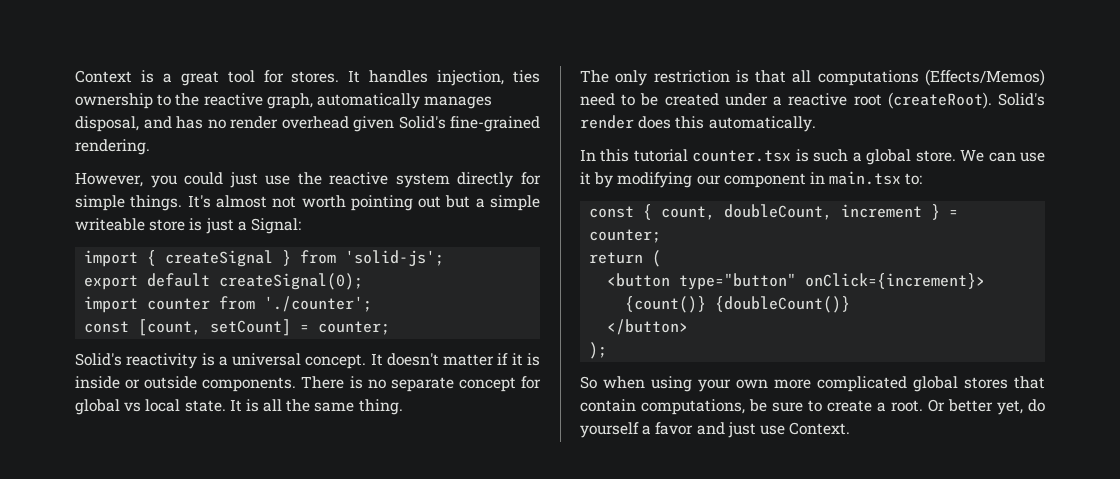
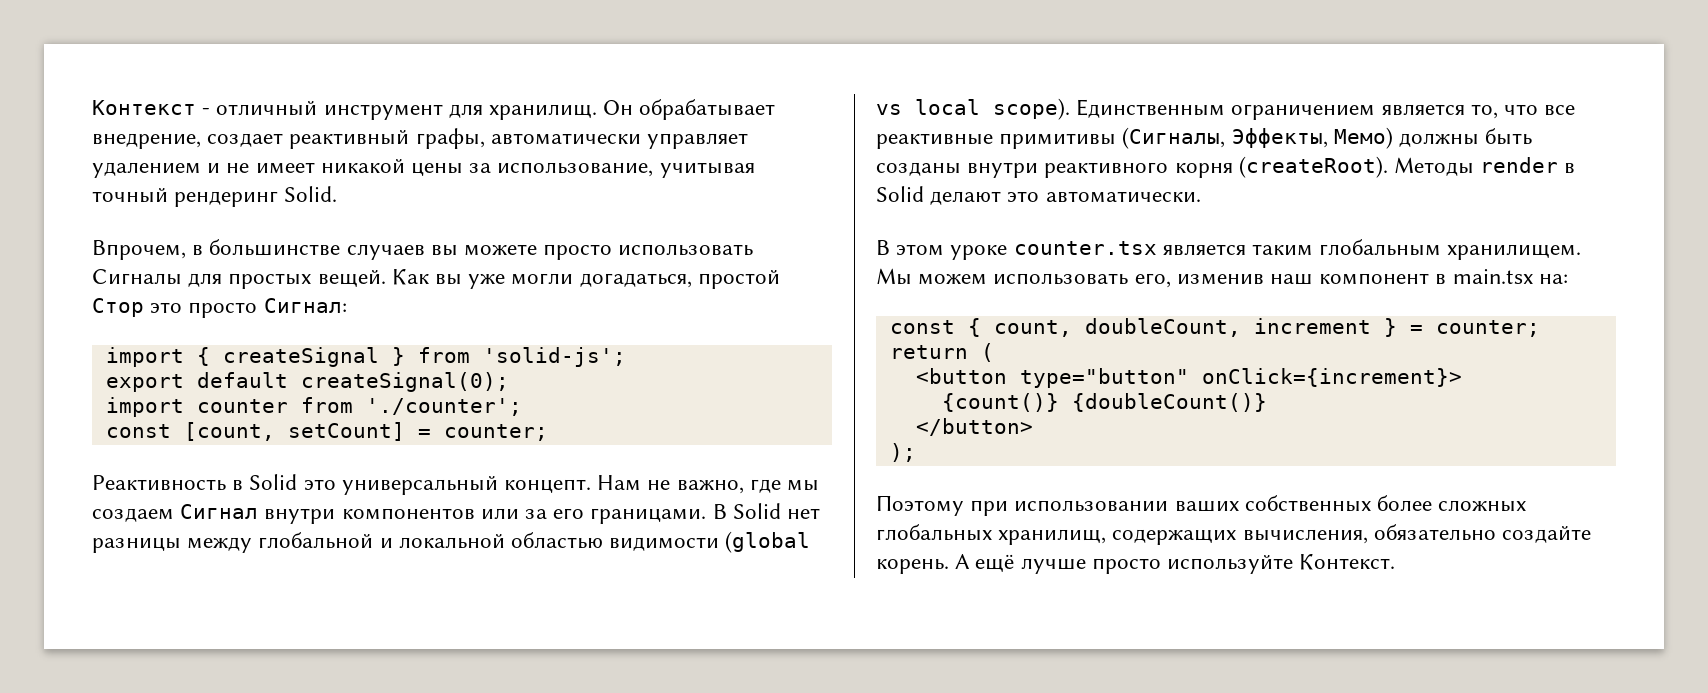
- Context is a great tool for stores. It handles injection, ties ownership to the reactive graph, automatically manages disposal, and has no render overhead given Solid's fine-grained rendering.
- However, you could just use the reactive system directly for simple things. It's almost not worth pointing out but a simple writeable store is just a Signal:
+ Контекст - отличный инструмент для хранилищ. Он обрабатывает внедрение, создает реактивный графы, автоматически управляет удалением и не имеет никакой цены за использование, учитывая точный рендеринг Solid.
+ Впрочем, в большинстве случаев вы можете просто использовать Сигналы для простых вещей. Как вы уже могли догадаться, простой Стор это просто Сигнал:
- Solid's reactivity is a universal concept. It doesn't matter if it is inside or outside components. There is no separate concept for global vs local state. It is all the same thing.
- The only restriction is that all computations (Effects/Memos) need to be created under a reactive root (createRoot). Solid's render does this automatically.
- In this tutorial counter.tsx is such a global store. We can use it by modifying our component in main.tsx to:
+ Реактивность в Solid это универсальный концепт. Нам не важно, где мы создаем Сигнал внутри компонентов или за его границами. В Solid нет разницы между глобальной и локальной областью видимости (global vs local scope). Единственным ограничением является то, что все реактивные примитивы (Сигналы, Эффекты, Мемо) должны быть созданы внутри реактивного корня (createRoot). Методы render в Solid делают это автоматически.
+ В этом уроке counter.tsx является таким глобальным хранилищем. Мы можем использовать его, изменив наш компонент в main.tsx на:
- So when using your own more complicated global stores that contain computations, be sure to create a root. Or better yet, do yourself a favor and just use Context.
+ Поэтому при использовании ваших собственных более сложных глобальных хранилищ, содержащих вычисления, обязательно создайте корень. А ещё лучше просто используйте Контекст.

